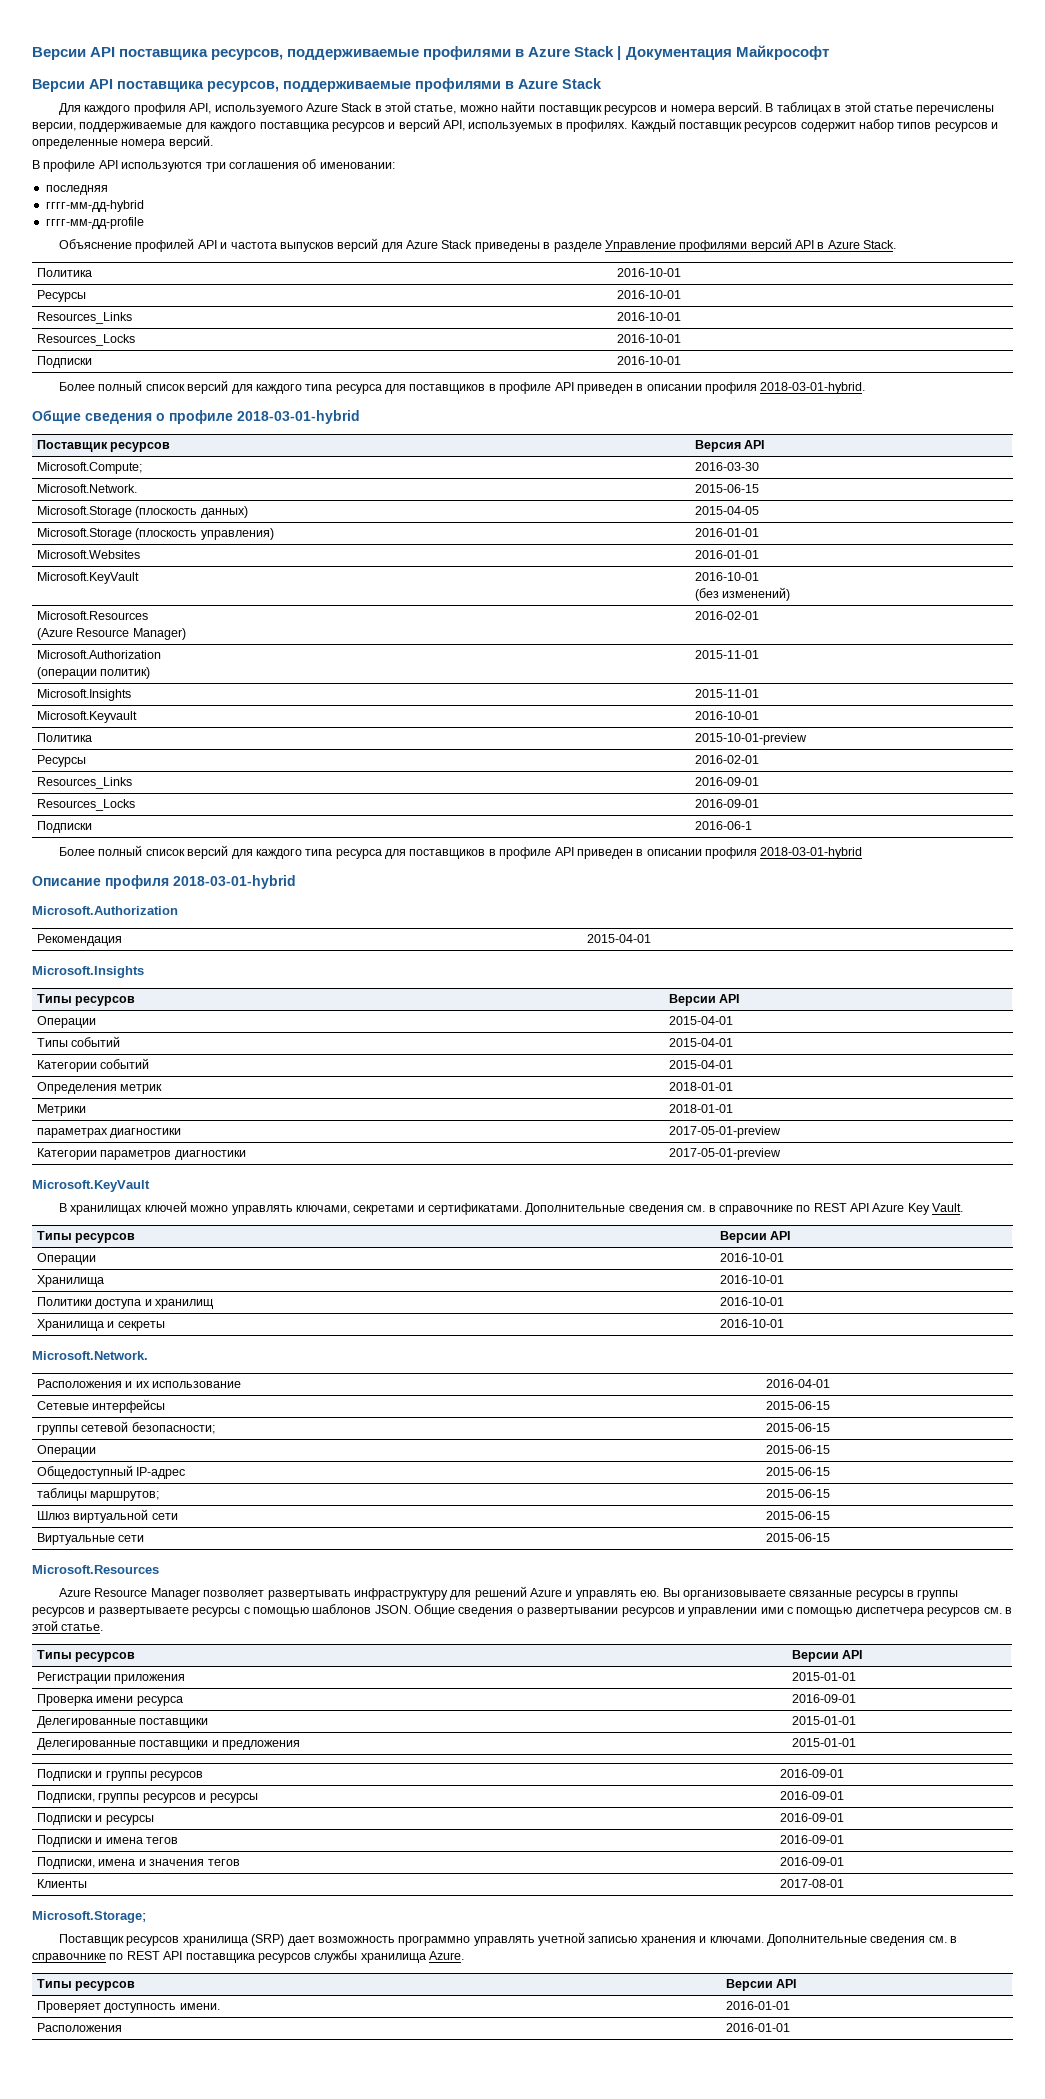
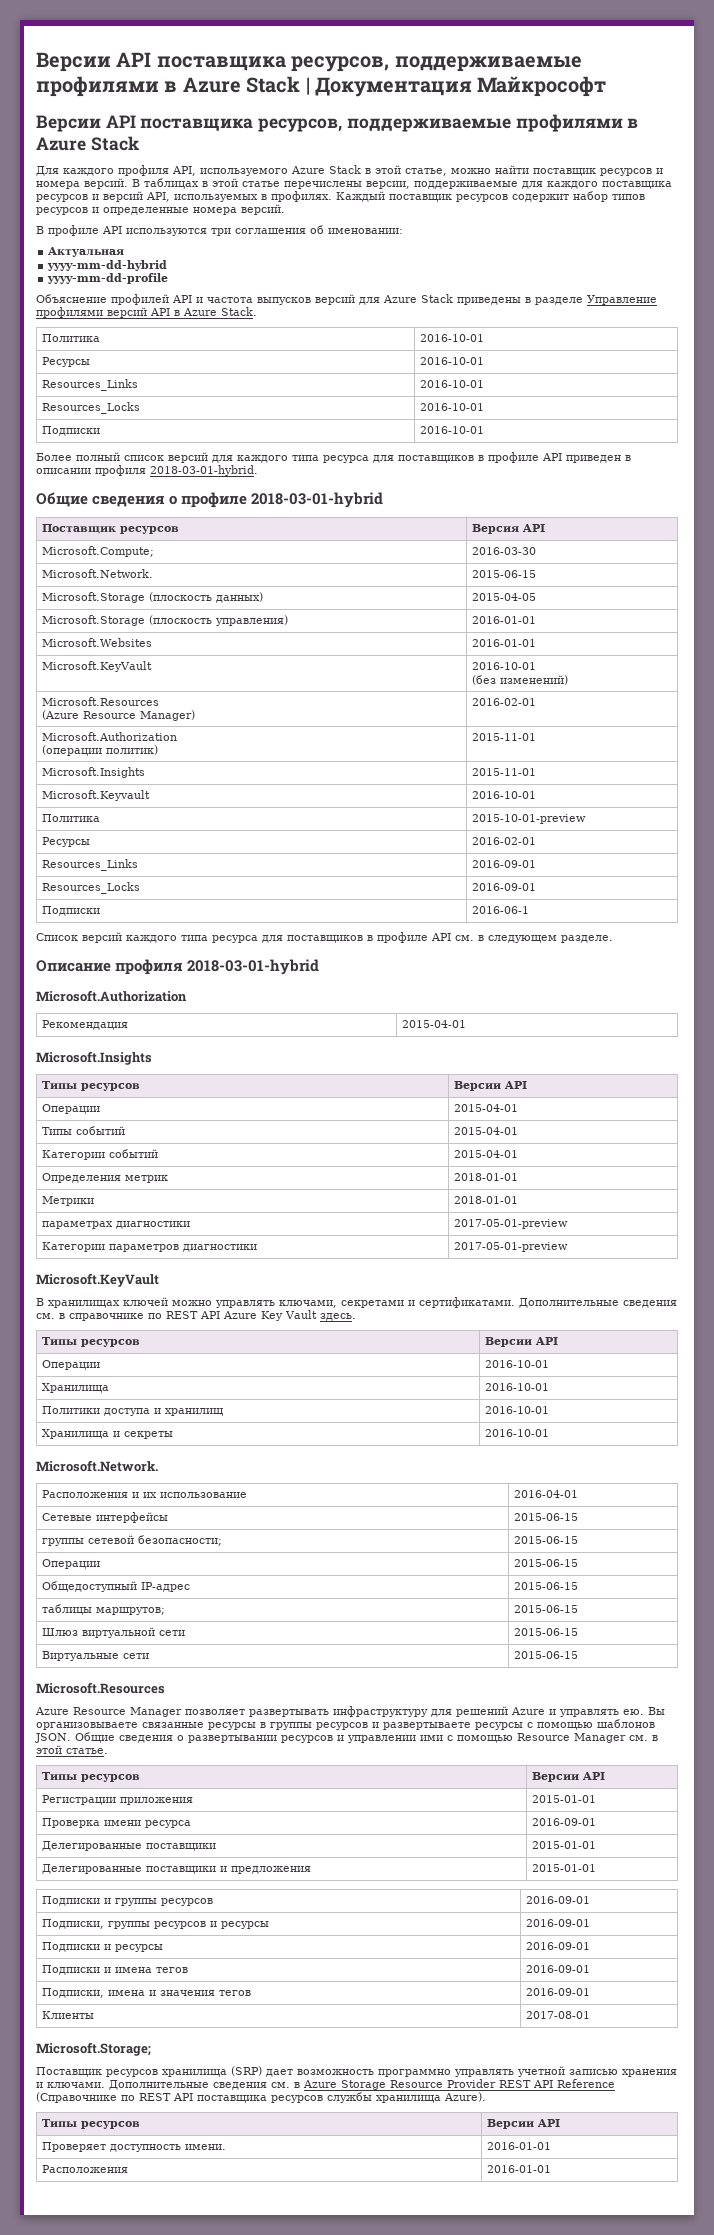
- последняя
- гггг-мм-дд-hybrid
- гггг-мм-дд-profile
+ Актуальная
+ yyyy-mm-dd-hybrid
+ yyyy-mm-dd-profile
- Более полный список версий для каждого типа ресурса для поставщиков в профиле API приведен в описании профиля 2018-03-01-hybrid
+ Список версий каждого типа ресурса для поставщиков в профиле API см. в следующем разделе.
- Дополнительные сведения см. в справочнике по REST API Azure Key Vault.
+ Дополнительные сведения см. в справочнике по REST API Azure Key Vault здесь.
- Общие сведения о развертывании ресурсов и управлении ими с помощью диспетчера ресурсов см. в этой статье.
+ Общие сведения о развертывании ресурсов и управлении ими с помощью Resource Manager см. в этой статье.
- Дополнительные сведения см. в справочнике по REST API поставщика ресурсов службы хранилища Azure.
+ Дополнительные сведения см. в Azure Storage Resource Provider REST API Reference (Справочнике по REST API поставщика ресурсов службы хранилища Azure).

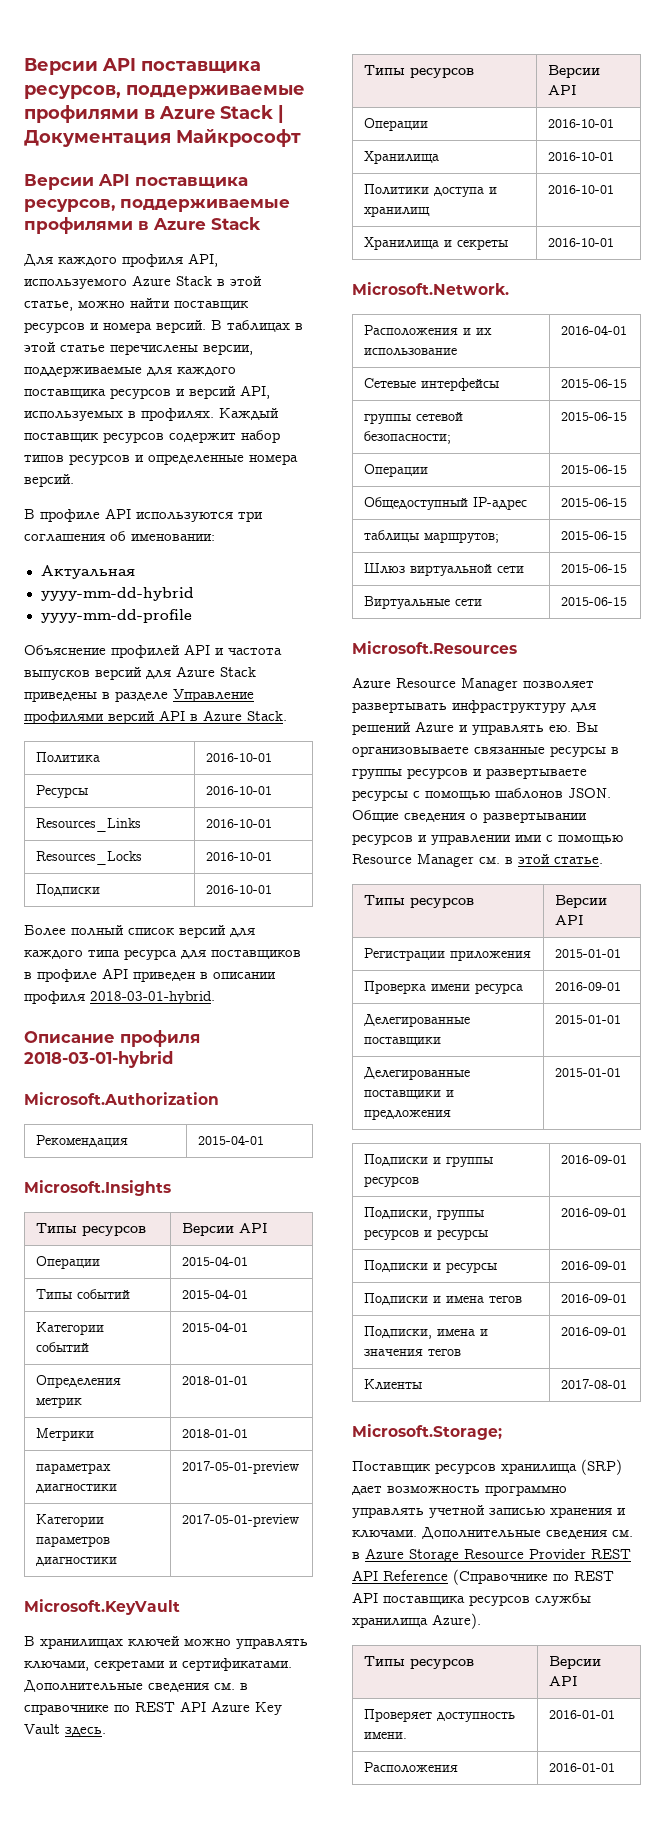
- Общие сведения о профиле 2018-03-01-hybrid
- Поставщик ресурсов | Версия API
- Microsoft.Compute; | 2016-03-30
- Microsoft.Network. | 2015-06-15
- Microsoft.Storage (плоскость данных) | 2015-04-05
- Microsoft.Storage (плоскость управления) | 2016-01-01
- Microsoft.Websites | 2016-01-01
- Microsoft.KeyVault | 2016-10-01
- (без изменений)
- Microsoft.Resources
- (Azure Resource Manager) | 2016-02-01
- Microsoft.Authorization
- (операции политик) | 2015-11-01
- Microsoft.Insights | 2015-11-01
- Microsoft.Keyvault | 2016-10-01
- Политика | 2015-10-01-preview
- Ресурсы | 2016-02-01
- Resources_Links | 2016-09-01
- Resources_Locks | 2016-09-01
- Подписки | 2016-06-1
- Список версий каждого типа ресурса для поставщиков в профиле API см. в следующем разделе.

